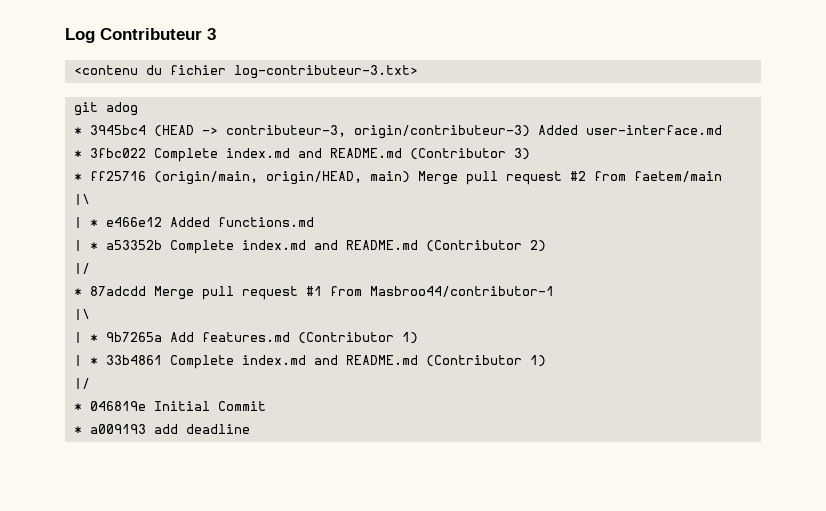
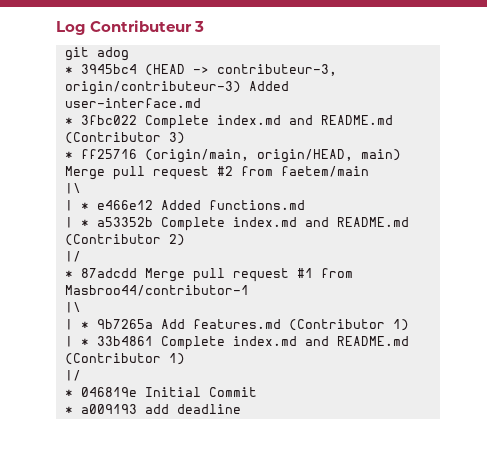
- <contenu du fichier log-contributeur-3.txt>

